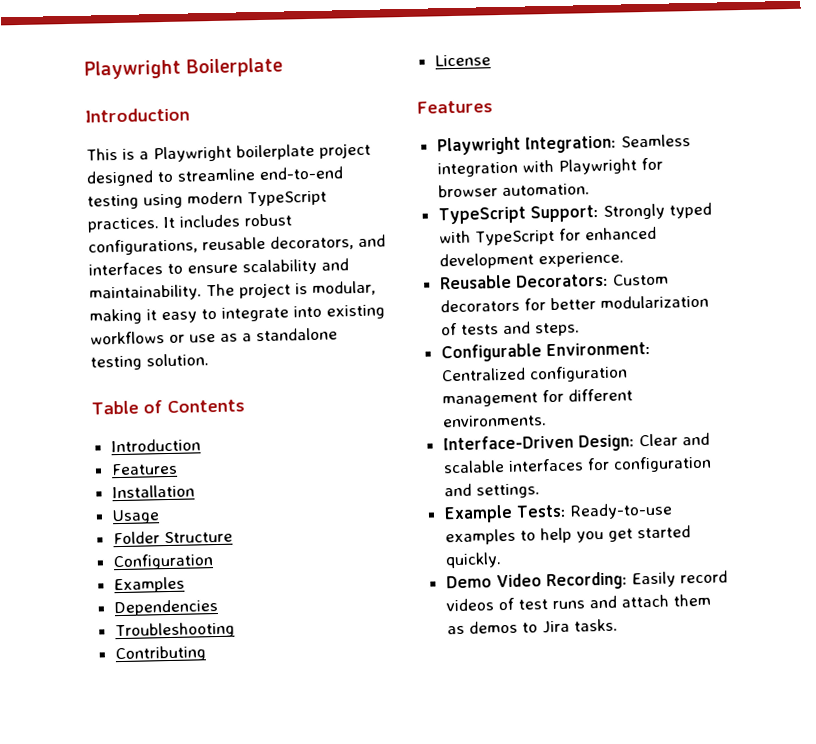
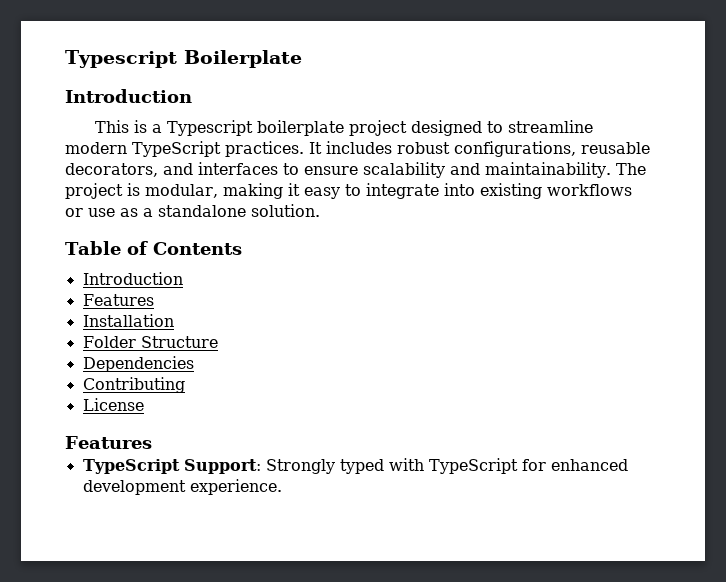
- Playwright Boilerplate
+ Typescript Boilerplate
- This is a Playwright boilerplate project designed to streamline end-to-end testing using modern TypeScript practices.
+ This is a Typescript boilerplate project designed to streamline modern TypeScript practices.
- The project is modular, making it easy to integrate into existing workflows or use as a standalone testing solution.
+ The project is modular, making it easy to integrate into existing workflows or use as a standalone solution.
- Usage
- Configuration
- Examples
- Troubleshooting
- Playwright Integration: Seamless integration with Playwright for browser automation.
- Reusable Decorators: Custom decorators for better modularization of tests and steps.
- Configurable Environment: Centralized configuration management for different environments.
- Interface-Driven Design: Clear and scalable interfaces for configuration and settings.
- Example Tests: Ready-to-use examples to help you get started quickly.
- Demo Video Recording: Easily record videos of test runs and attach them as demos to Jira tasks.

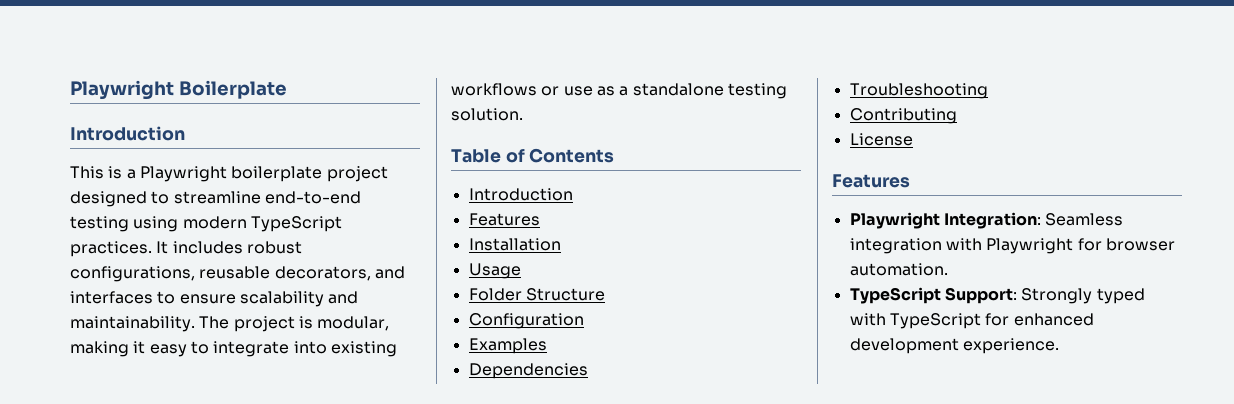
- Typescript Boilerplate
+ Playwright Boilerplate
- This is a Typescript boilerplate project designed to streamline modern TypeScript practices.
+ This is a Playwright boilerplate project designed to streamline end-to-end testing using modern TypeScript practices.
- The project is modular, making it easy to integrate into existing workflows or use as a standalone solution.
+ The project is modular, making it easy to integrate into existing workflows or use as a standalone testing solution.
+ Usage
+ Configuration
+ Examples
+ Troubleshooting
+ Playwright Integration: Seamless integration with Playwright for browser automation.

